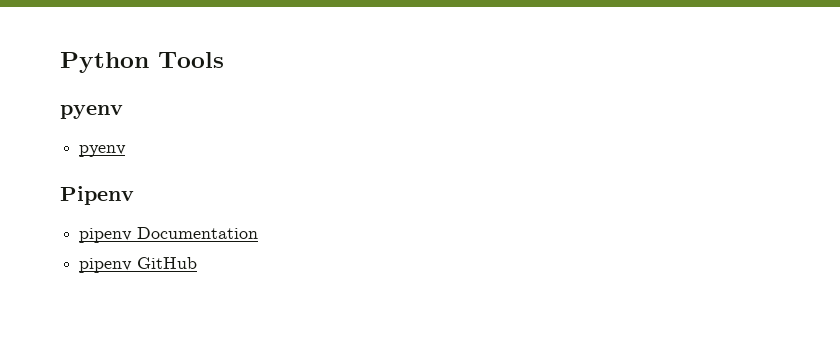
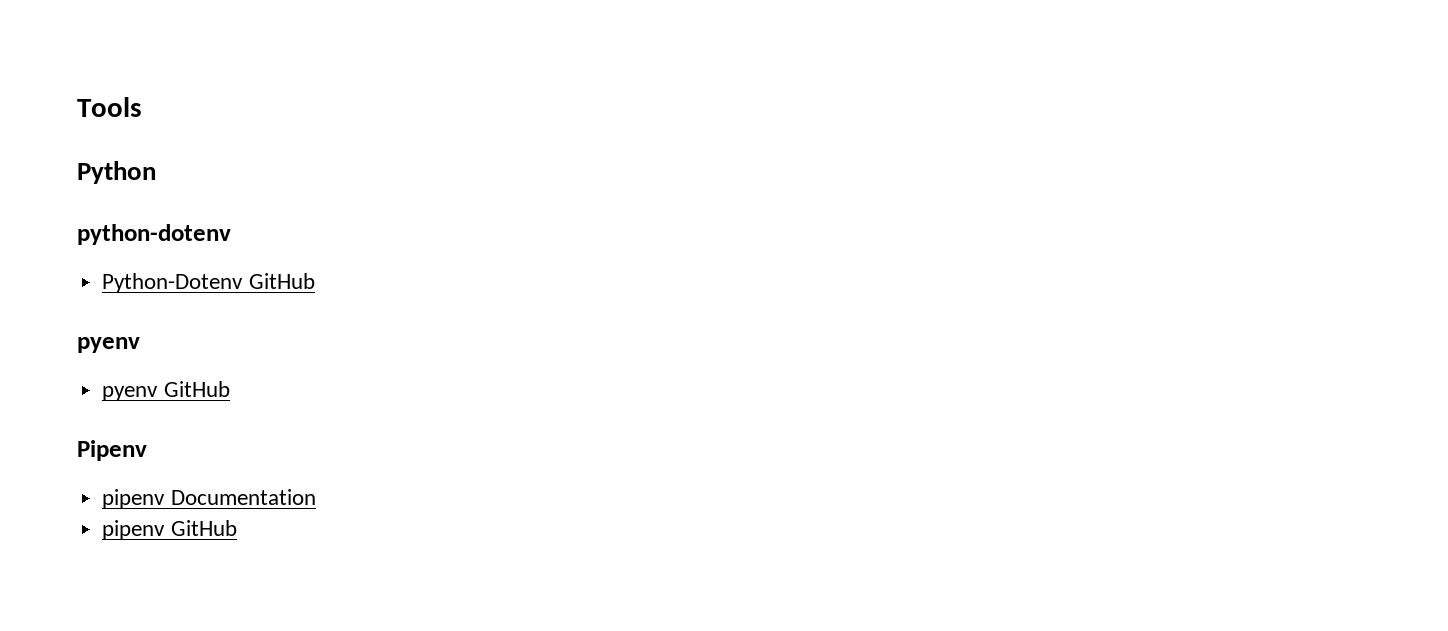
+ Tools
- Python Tools
+ Python
+ python-dotenv
+ Python-Dotenv GitHub
  pyenv
- pyenv
+ pyenv GitHub

